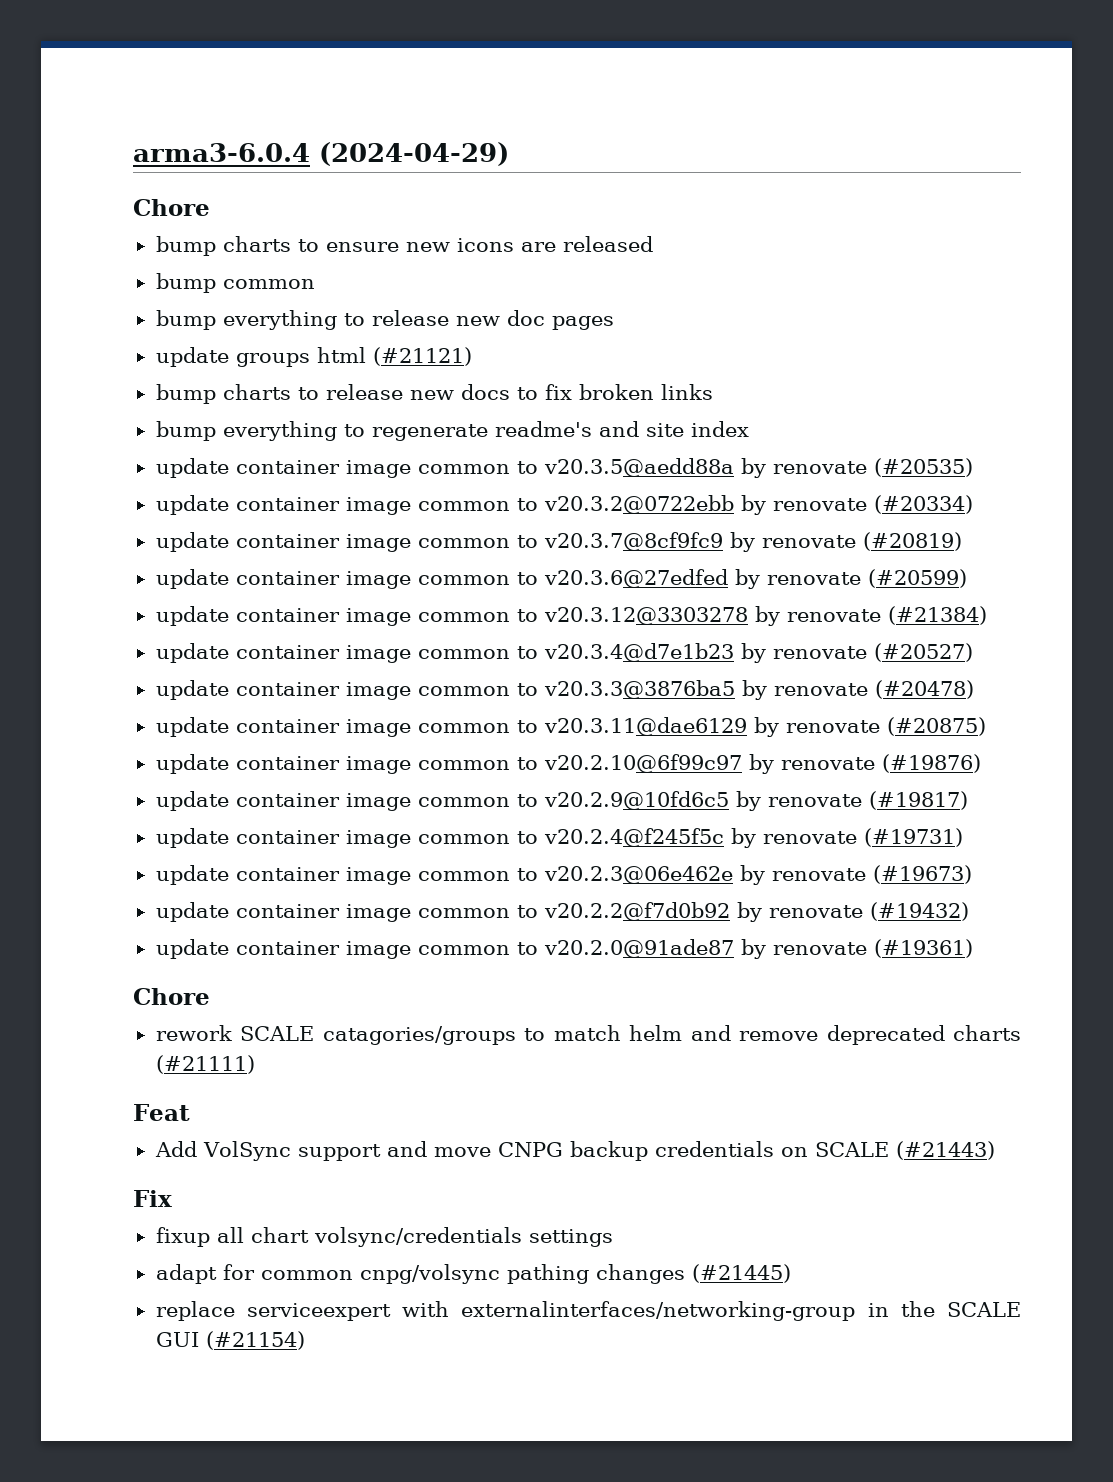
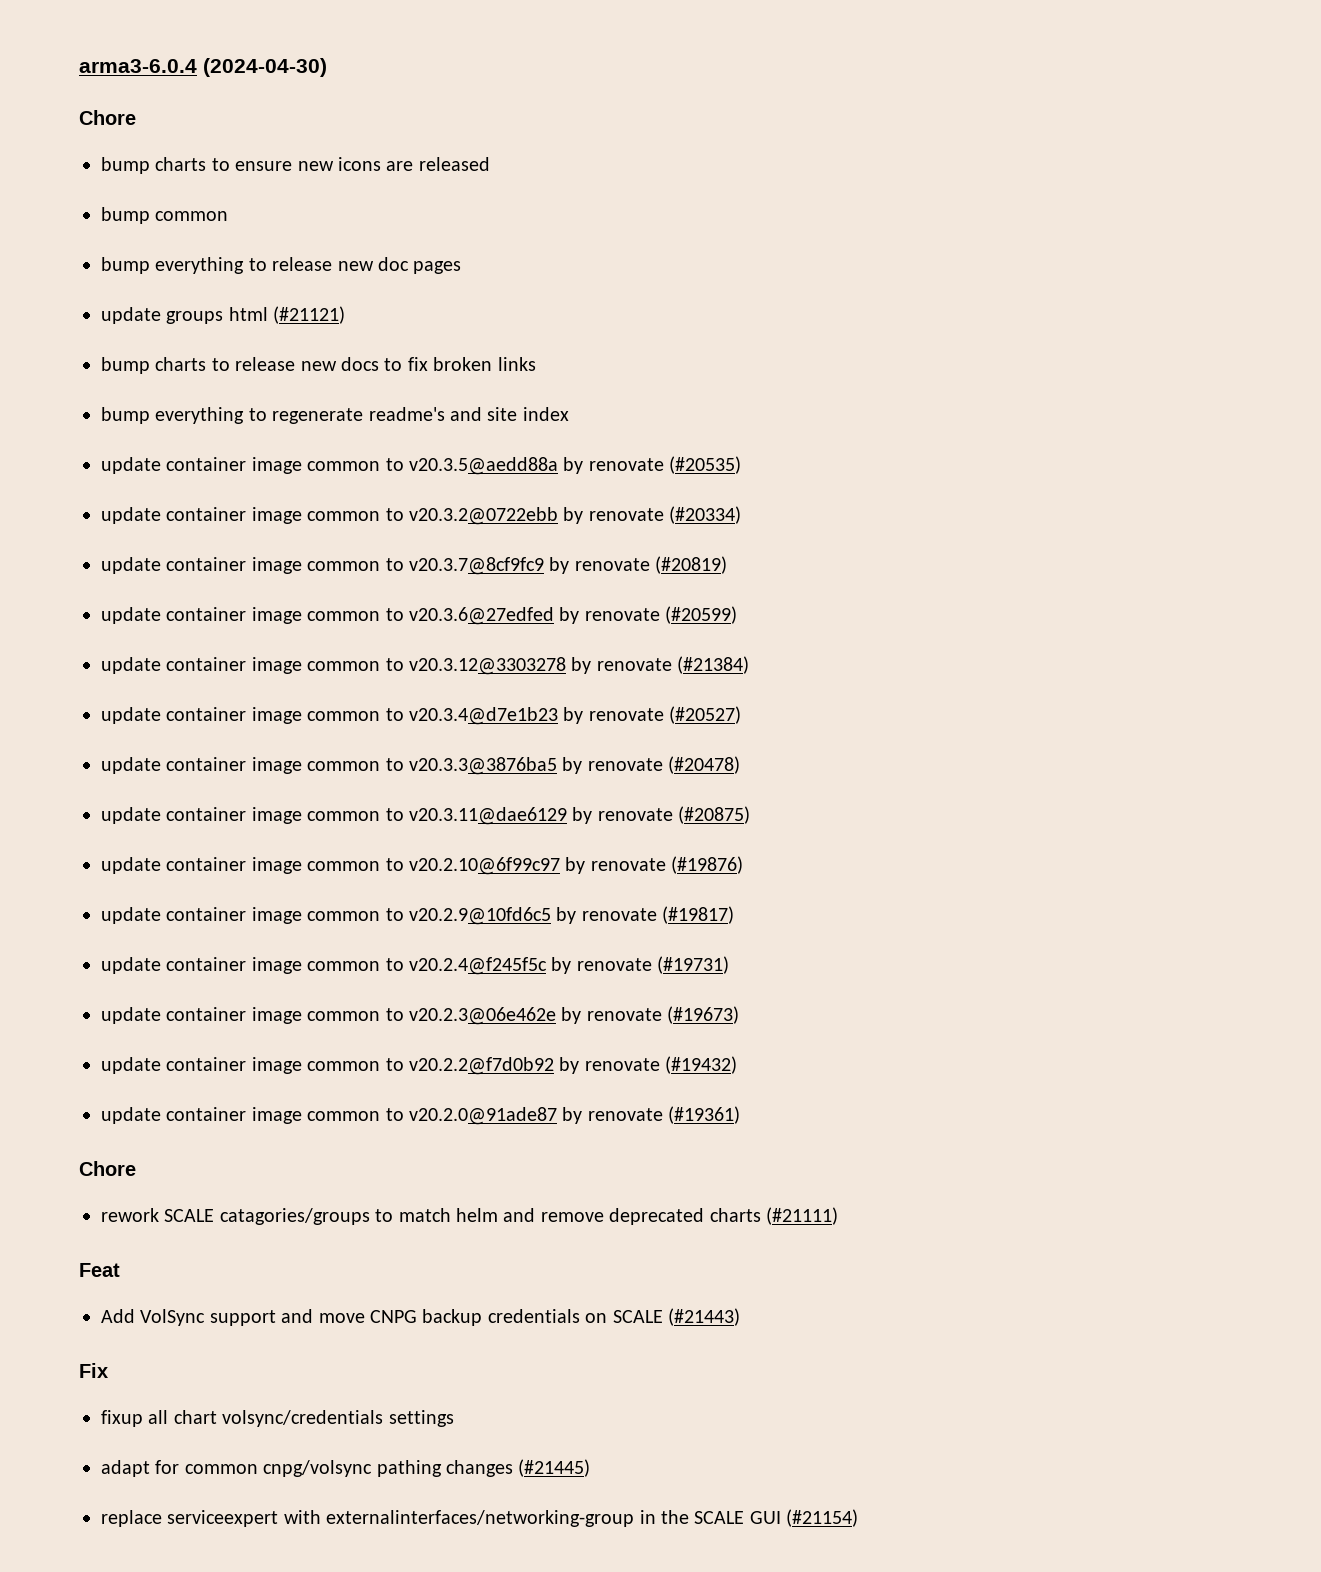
- arma3-6.0.4 (2024-04-29)
+ arma3-6.0.4 (2024-04-30)

